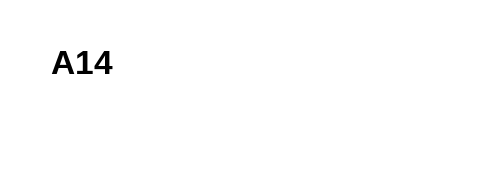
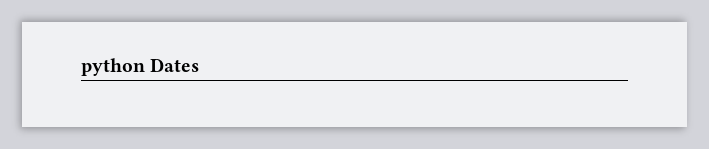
- A14
+ python Dates

